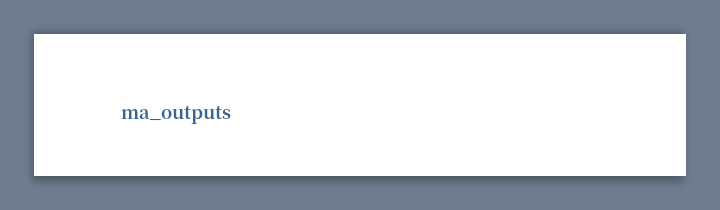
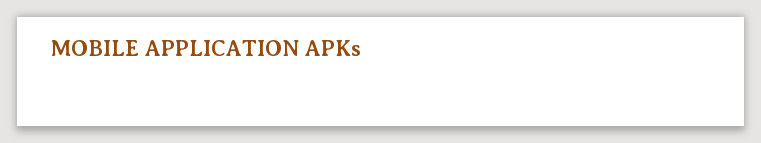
- ma_outputs
+ MOBILE APPLICATION APKs

